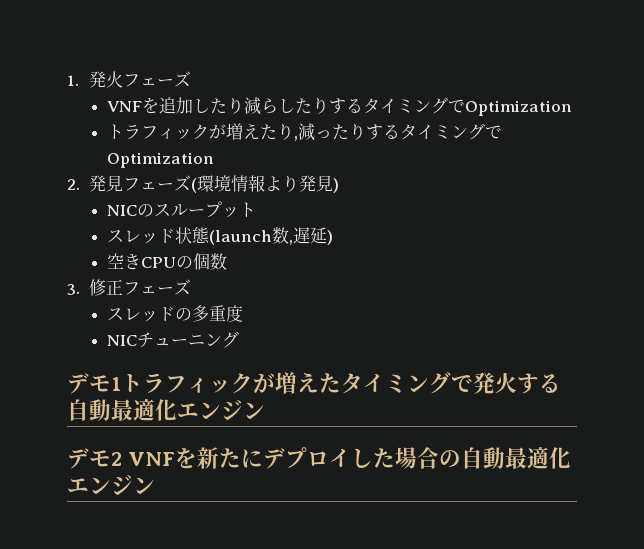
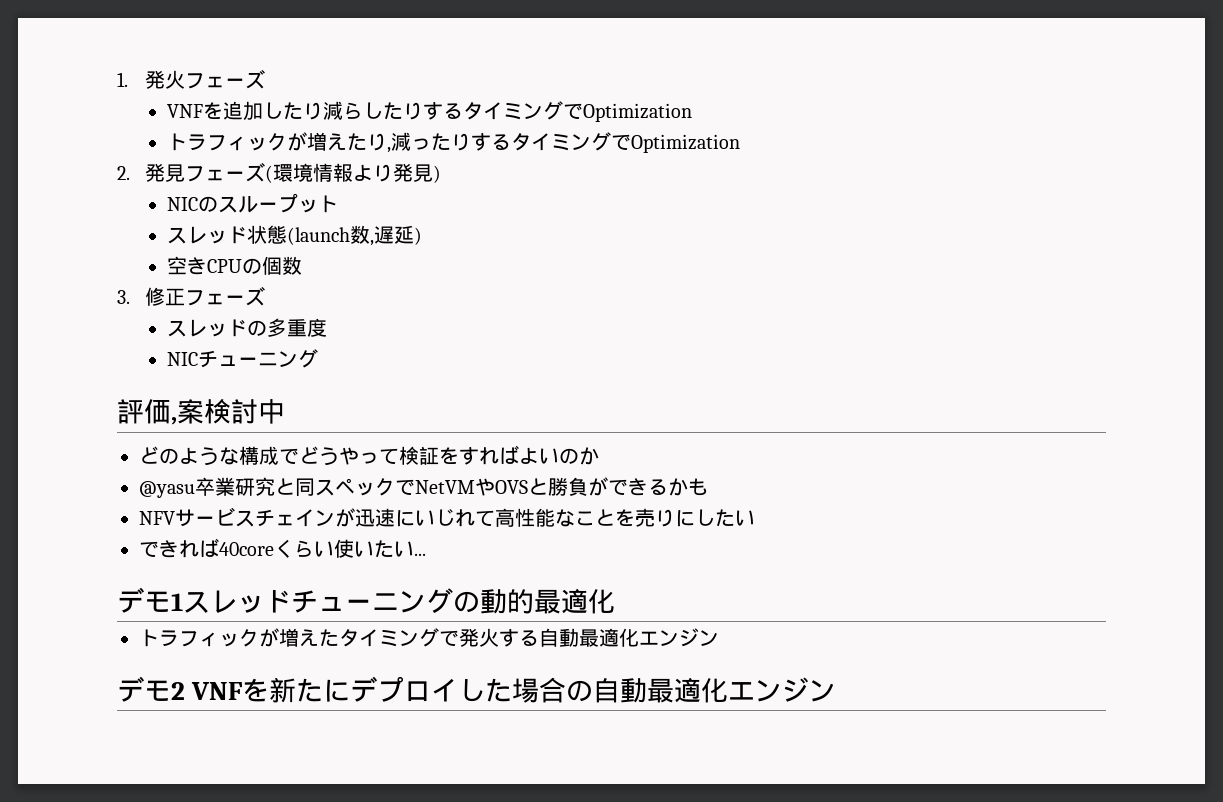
- デモ1トラフィックが増えたタイミングで発火する自動最適化エンジン
+ 評価,案検討中
+ どのような構成でどうやって検証をすればよいのか
+ @yasu卒業研究と同スペックでNetVMやOVSと勝負ができるかも
+ NFVサービスチェインが迅速にいじれて高性能なことを売りにしたい
+ できれば40coreくらい使いたい...
+ デモ1スレッドチューニングの動的最適化
+ トラフィックが増えたタイミングで発火する自動最適化エンジン

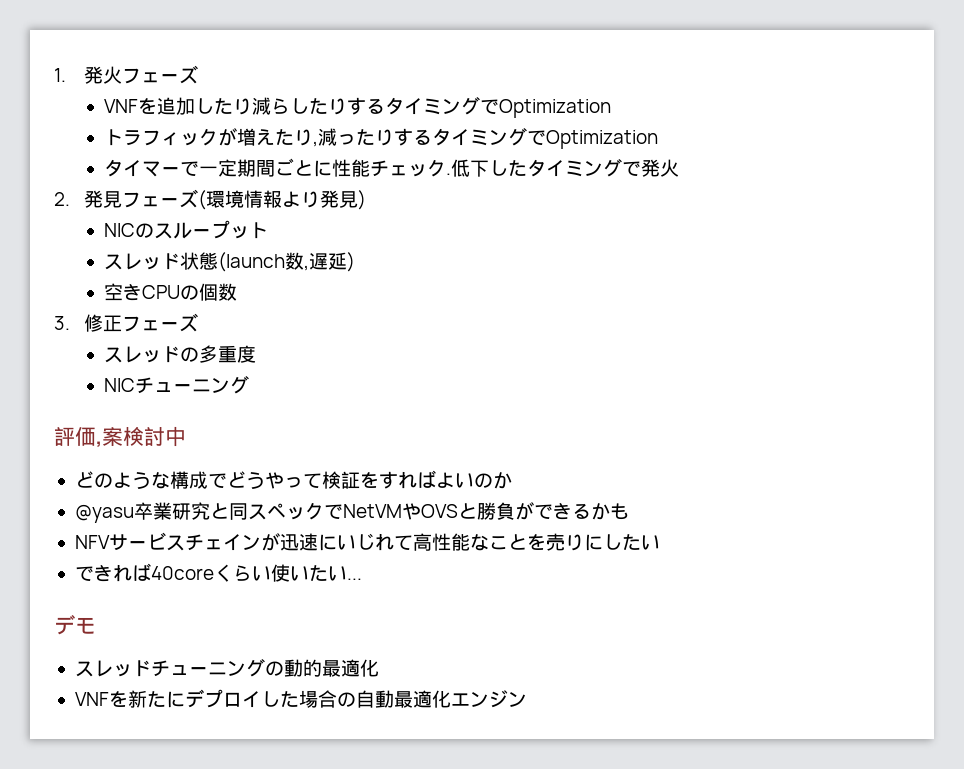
+ タイマーで一定期間ごとに性能チェック.低下したタイミングで発火
- デモ1スレッドチューニングの動的最適化
+ デモ
+ スレッドチューニングの動的最適化
- トラフィックが増えたタイミングで発火する自動最適化エンジン
- デモ2 VNFを新たにデプロイした場合の自動最適化エンジン
+ VNFを新たにデプロイした場合の自動最適化エンジン

